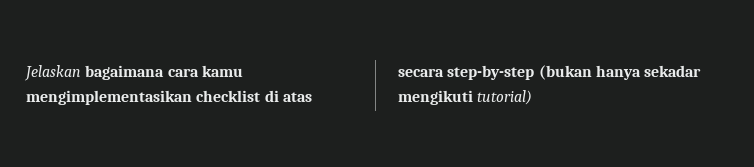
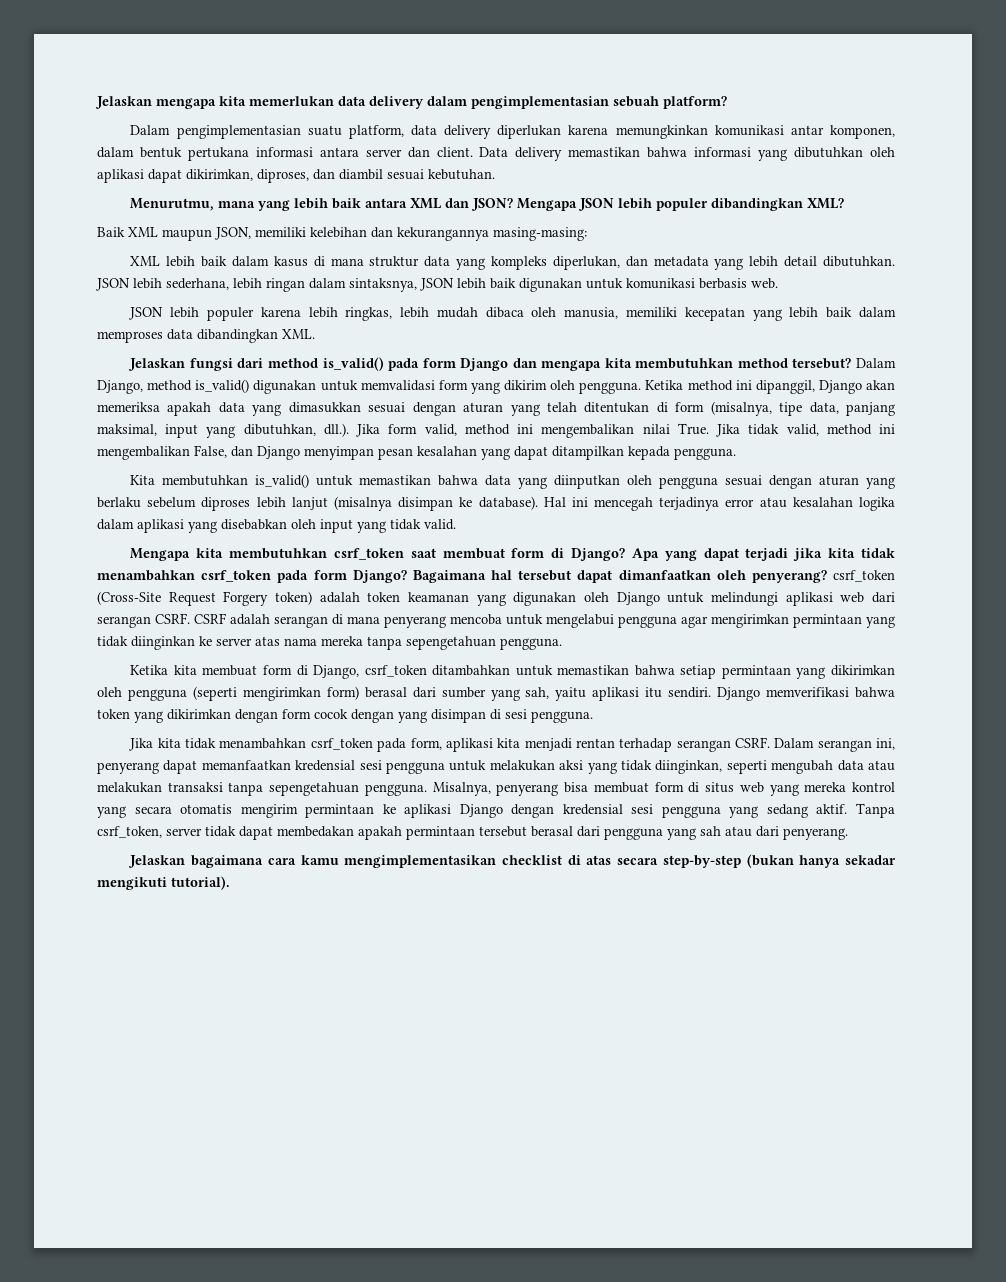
- Jelaskan bagaimana cara kamu mengimplementasikan checklist di atas secara step-by-step (bukan hanya sekadar mengikuti tutorial)
+ Jelaskan mengapa kita memerlukan data delivery dalam pengimplementasian sebuah platform?
+ Dalam pengimplementasian suatu platform, data delivery diperlukan karena memungkinkan komunikasi antar komponen, dalam bentuk pertukana informasi antara server dan client. Data delivery memastikan bahwa informasi yang dibutuhkan oleh aplikasi dapat dikirimkan, diproses, dan diambil sesuai kebutuhan.
+ Menurutmu, mana yang lebih baik antara XML dan JSON? Mengapa JSON lebih populer dibandingkan XML?
+ Baik XML maupun JSON, memiliki kelebihan dan kekurangannya masing-masing:
+ XML lebih baik dalam kasus di mana struktur data yang kompleks diperlukan, dan metadata yang lebih detail dibutuhkan. JSON lebih sederhana, lebih ringan dalam sintaksnya, JSON lebih baik digunakan untuk komunikasi berbasis web.
+ JSON lebih populer karena lebih ringkas, lebih mudah dibaca oleh manusia, memiliki kecepatan yang lebih baik dalam memproses data dibandingkan XML.
+ Jelaskan fungsi dari method is_valid() pada form Django dan mengapa kita membutuhkan method tersebut? Dalam Django, method is_valid() digunakan untuk memvalidasi form yang dikirim oleh pengguna. Ketika method ini dipanggil, Django akan memeriksa apakah data yang dimasukkan sesuai dengan aturan yang telah ditentukan di form (misalnya, tipe data, panjang maksimal, input yang dibutuhkan, dll.). Jika form valid, method ini mengembalikan nilai True. Jika tidak valid, method ini mengembalikan False, dan Django menyimpan pesan kesalahan yang dapat ditampilkan kepada pengguna.
+ Kita membutuhkan is_valid() untuk memastikan bahwa data yang diinputkan oleh pengguna sesuai dengan aturan yang berlaku sebelum diproses lebih lanjut (misalnya disimpan ke database). Hal ini mencegah terjadinya error atau kesalahan logika dalam aplikasi yang disebabkan oleh input yang tidak valid.
+ Mengapa kita membutuhkan csrf_token saat membuat form di Django? Apa yang dapat terjadi jika kita tidak menambahkan csrf_token pada form Django? Bagaimana hal tersebut dapat dimanfaatkan oleh penyerang? csrf_token (Cross-Site Request Forgery token) adalah token keamanan yang digunakan oleh Django untuk melindungi aplikasi web dari serangan CSRF. CSRF adalah serangan di mana penyerang mencoba untuk mengelabui pengguna agar mengirimkan permintaan yang tidak diinginkan ke server atas nama mereka tanpa sepengetahuan pengguna.
+ Ketika kita membuat form di Django, csrf_token ditambahkan untuk memastikan bahwa setiap permintaan yang dikirimkan oleh pengguna (seperti mengirimkan form) berasal dari sumber yang sah, yaitu aplikasi itu sendiri. Django memverifikasi bahwa token yang dikirimkan dengan form cocok dengan yang disimpan di sesi pengguna.
+ Jika kita tidak menambahkan csrf_token pada form, aplikasi kita menjadi rentan terhadap serangan CSRF. Dalam serangan ini, penyerang dapat memanfaatkan kredensial sesi pengguna untuk melakukan aksi yang tidak diinginkan, seperti mengubah data atau melakukan transaksi tanpa sepengetahuan pengguna. Misalnya, penyerang bisa membuat form di situs web yang mereka kontrol yang secara otomatis mengirim permintaan ke aplikasi Django dengan kredensial sesi pengguna yang sedang aktif. Tanpa csrf_token, server tidak dapat membedakan apakah permintaan tersebut berasal dari pengguna yang sah atau dari penyerang.
+ Jelaskan bagaimana cara kamu mengimplementasikan checklist di atas secara step-by-step (bukan hanya sekadar mengikuti tutorial).

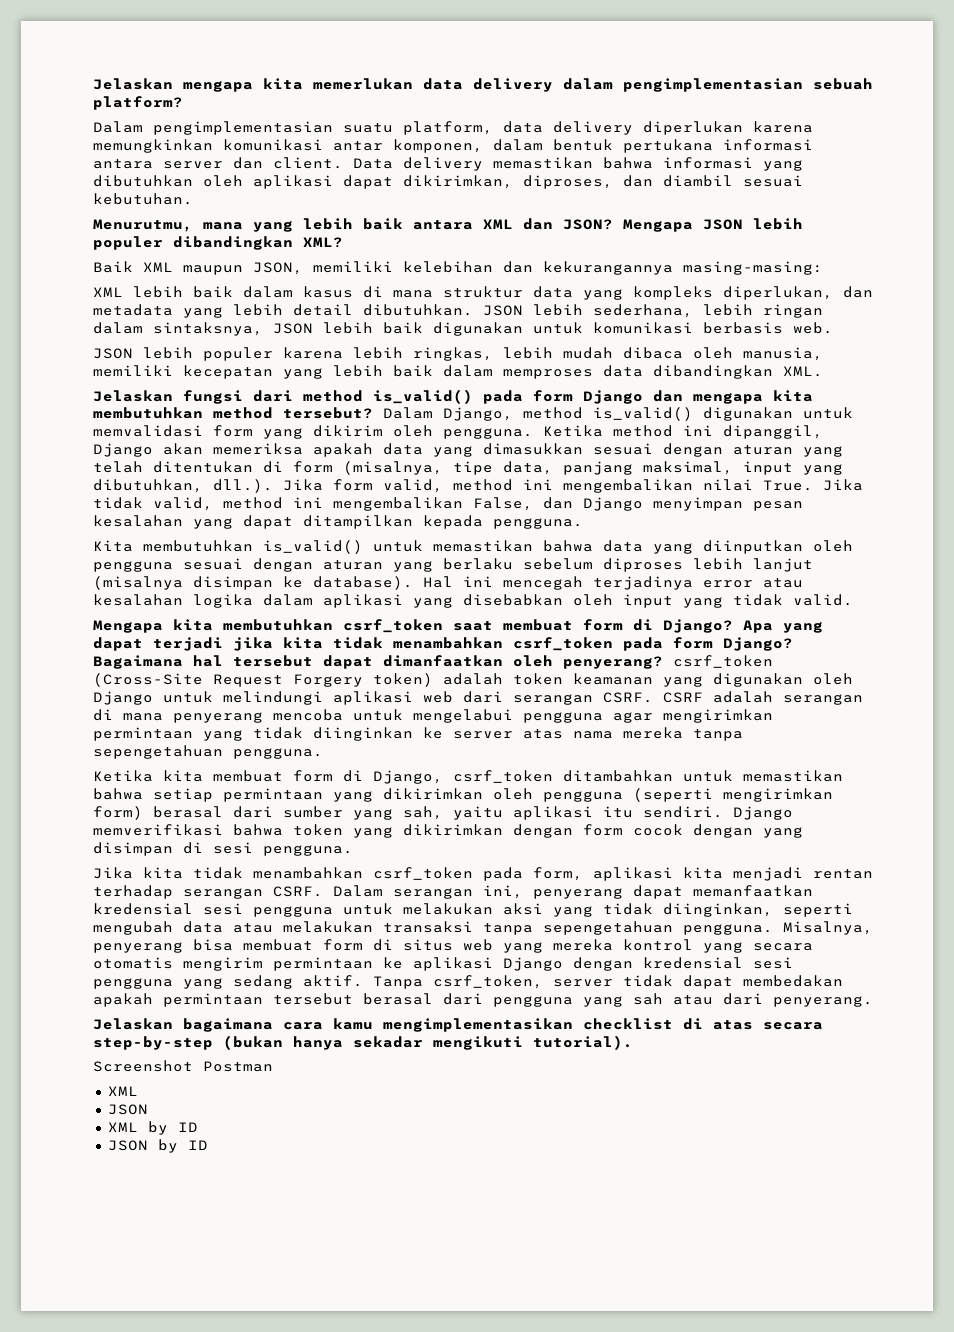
+ Screenshot Postman
+ XML
+ JSON
+ XML by ID
+ JSON by ID

